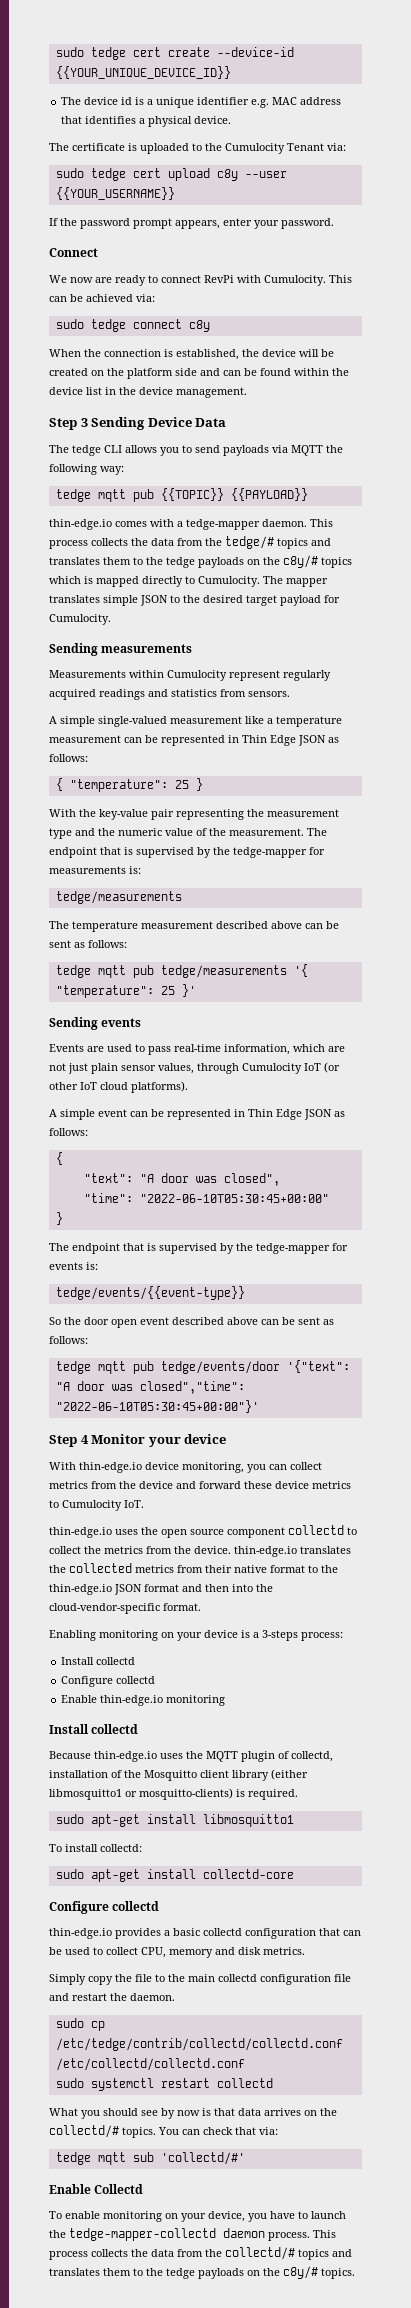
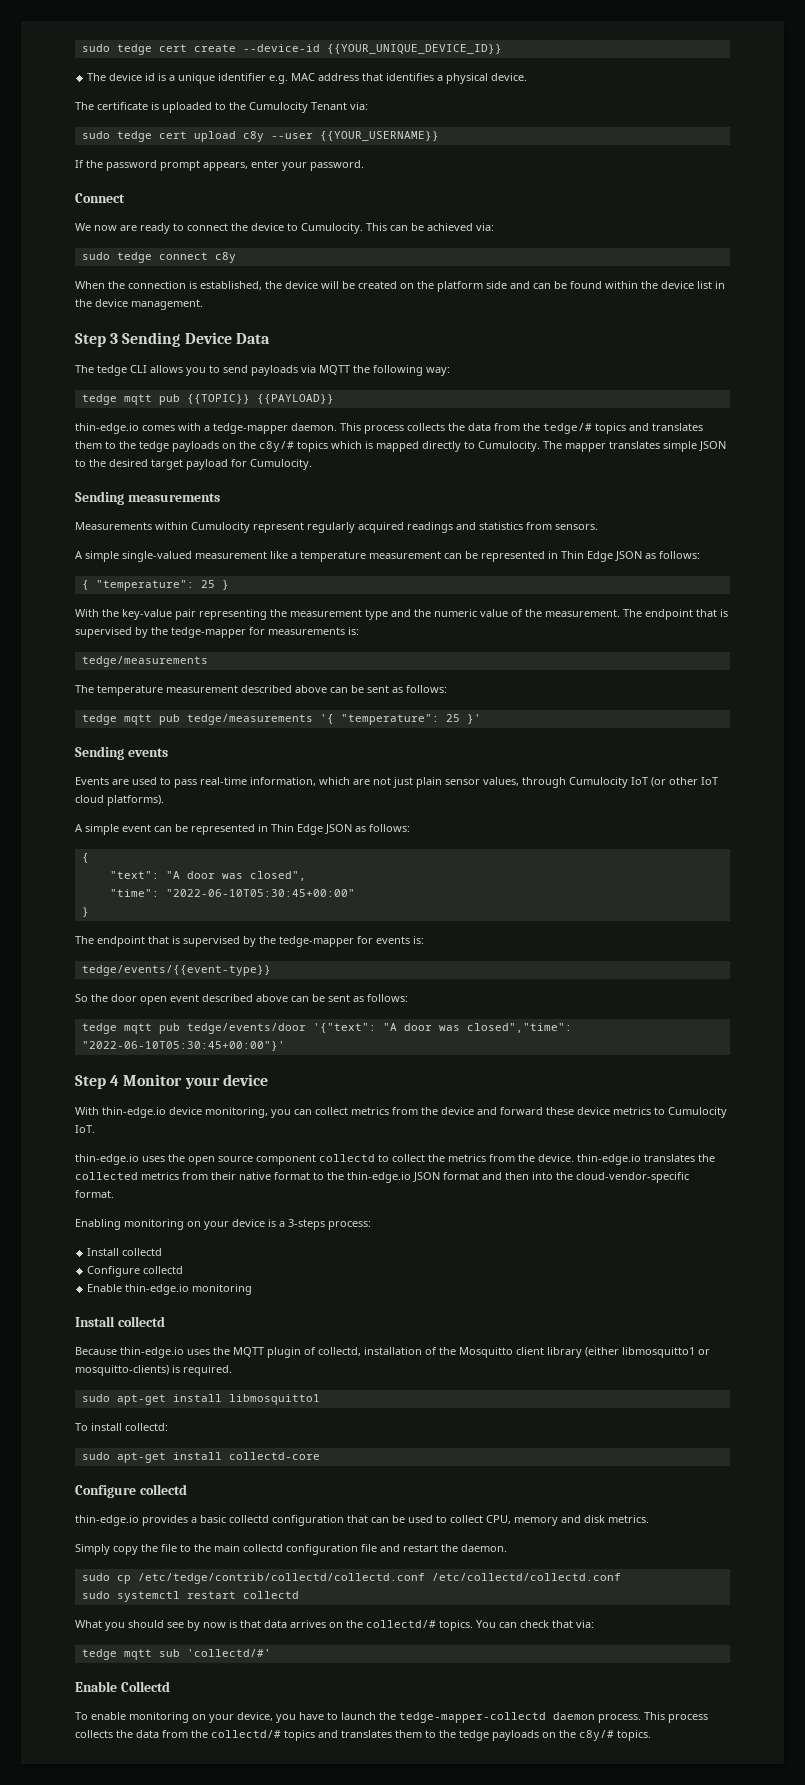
- We now are ready to connect RevPi with Cumulocity.
+ We now are ready to connect the device to Cumulocity.

